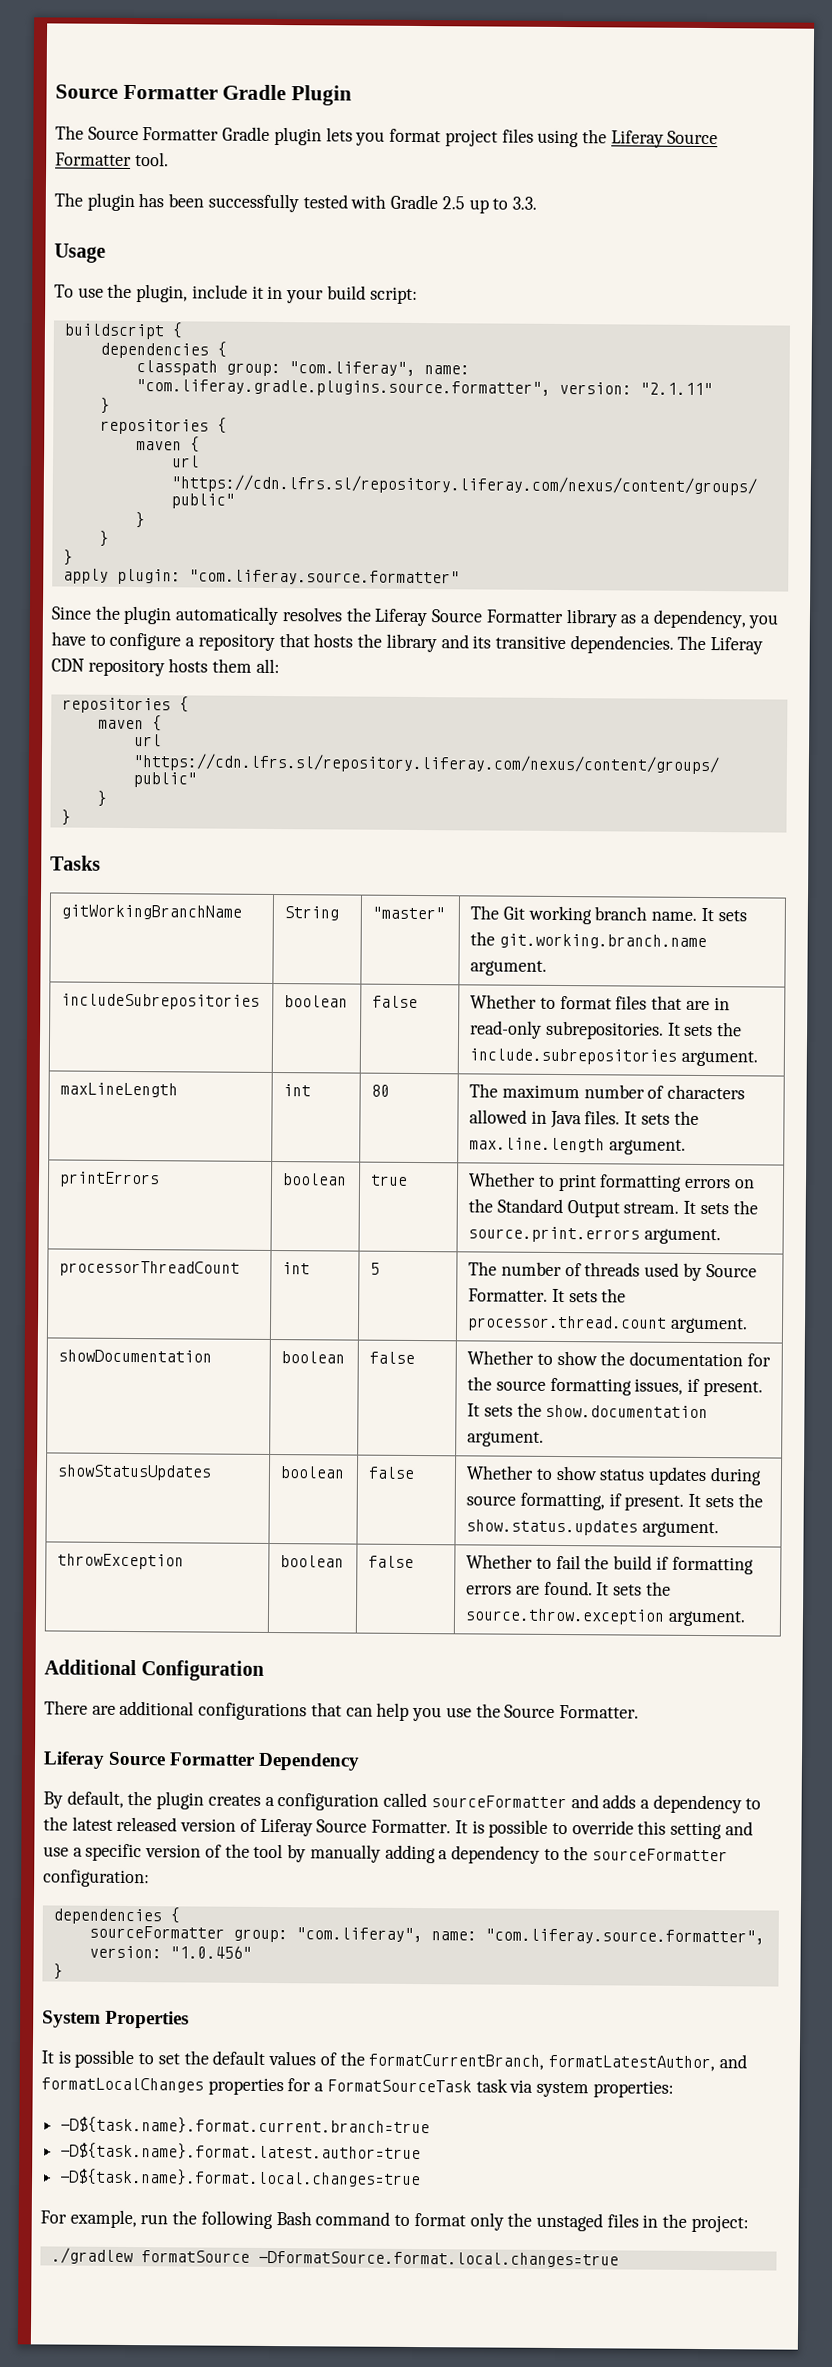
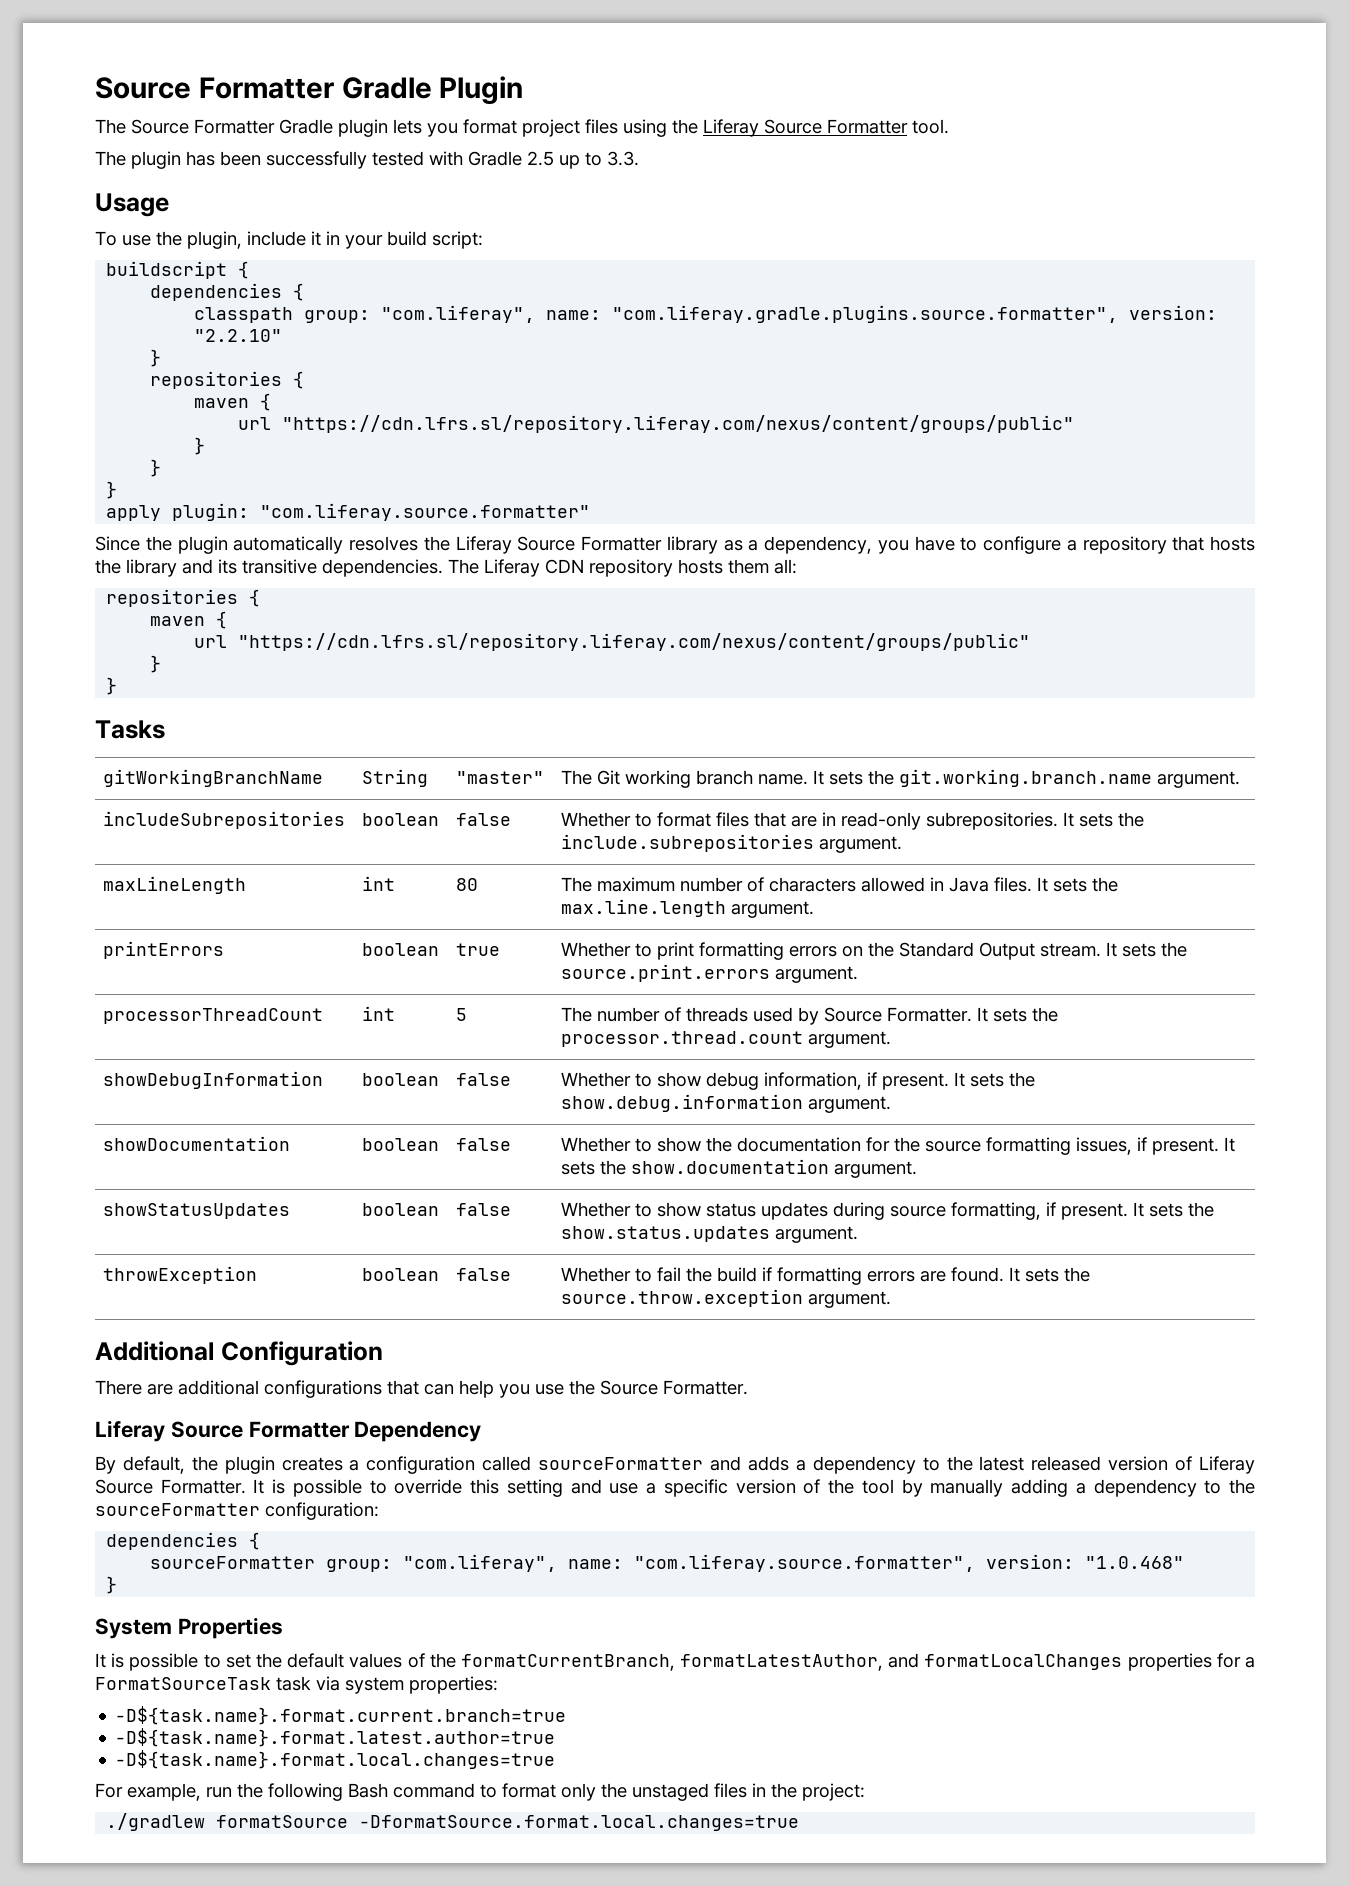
- classpath group: "com.liferay", name: "com.liferay.gradle.plugins.source.formatter", version: "2.1.11"
+ classpath group: "com.liferay", name: "com.liferay.gradle.plugins.source.formatter", version: "2.2.10"
+ showDebugInformation | boolean | false | Whether to show debug information, if present. It sets the show.debug.information argument.
- sourceFormatter group: "com.liferay", name: "com.liferay.source.formatter", version: "1.0.456"
+ sourceFormatter group: "com.liferay", name: "com.liferay.source.formatter", version: "1.0.468"

